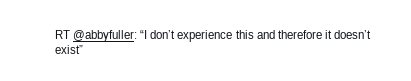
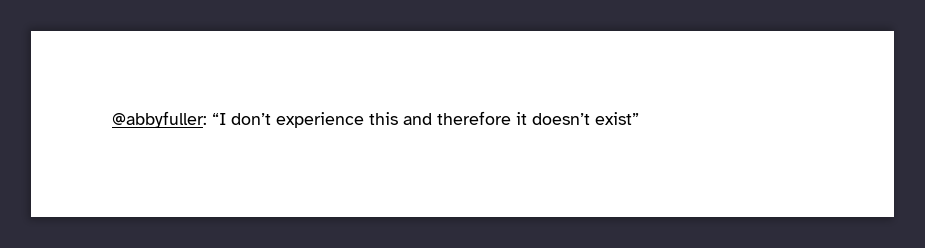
- RT @abbyfuller: “I don’t experience this and therefore it doesn’t exist”
+ @abbyfuller: “I don’t experience this and therefore it doesn’t exist”

